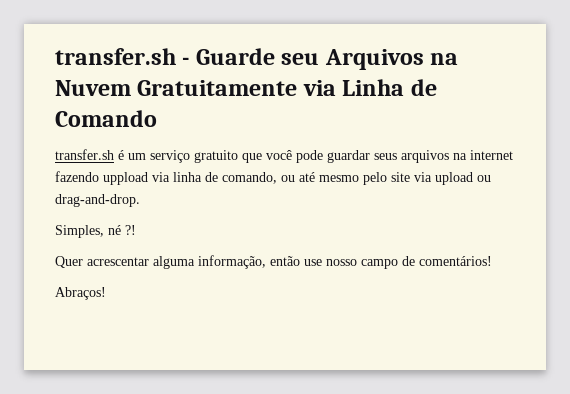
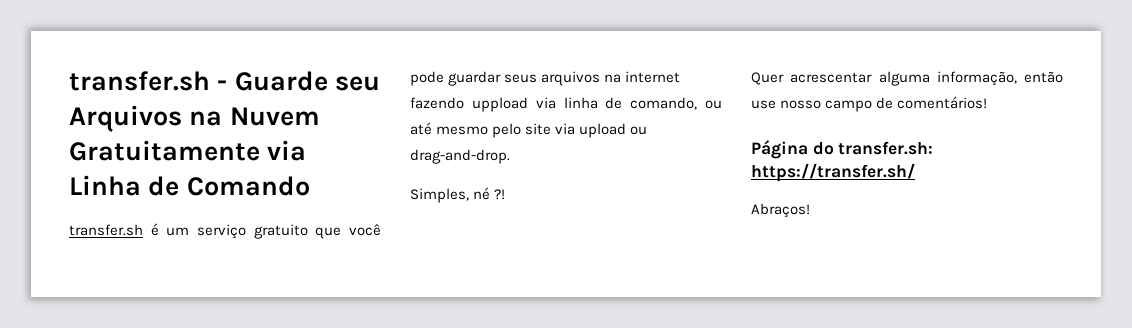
+ Página do transfer.sh: https://transfer.sh/

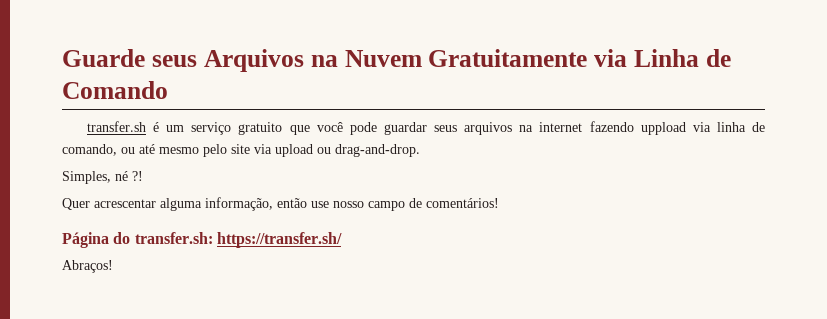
- transfer.sh - Guarde seu Arquivos na Nuvem Gratuitamente via Linha de Comando
+ Guarde seus Arquivos na Nuvem Gratuitamente via Linha de Comando

